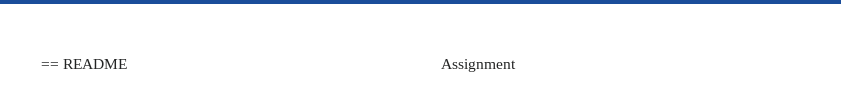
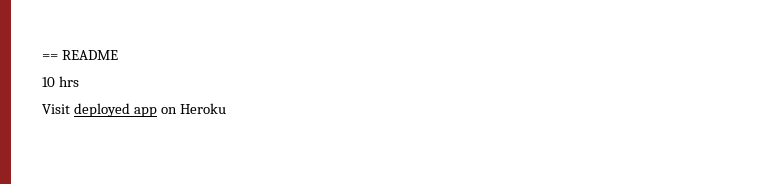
- Assignment
+ 10 hrs
+ Visit deployed app on Heroku

